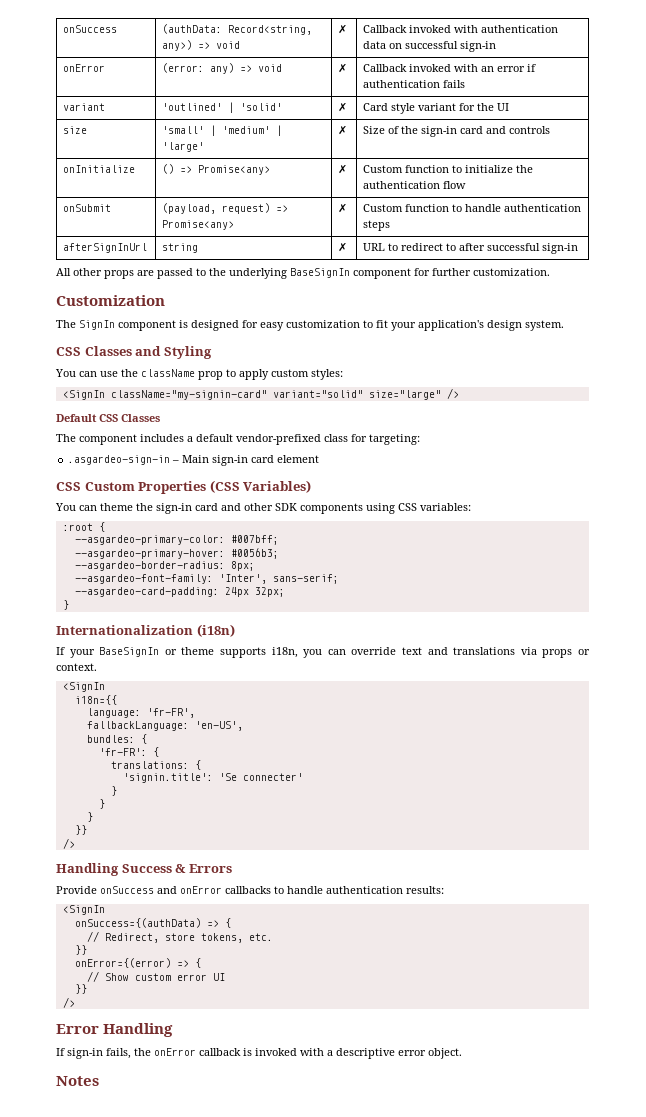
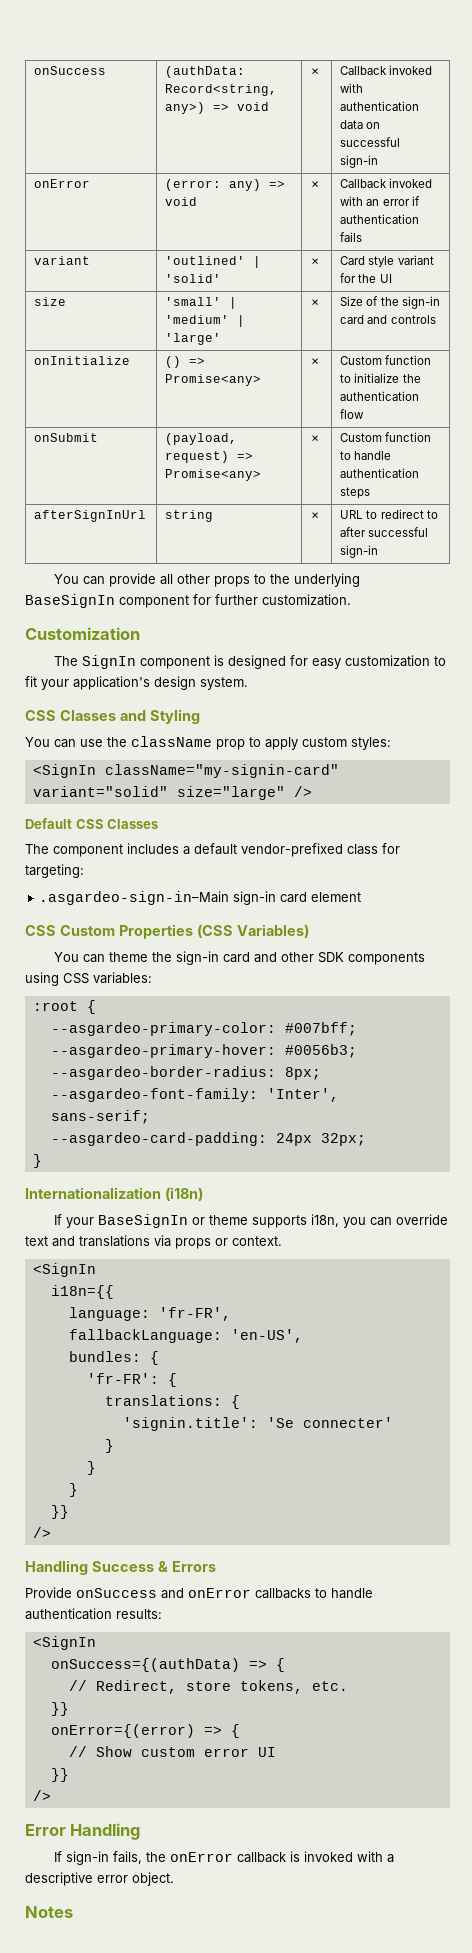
- All other props are passed to the underlying BaseSignIn component for further customization.
+ You can provide all other props to the underlying BaseSignIn component for further customization.
- .asgardeo-sign-in – Main sign-in card element
+ .asgardeo-sign-in–Main sign-in card element

